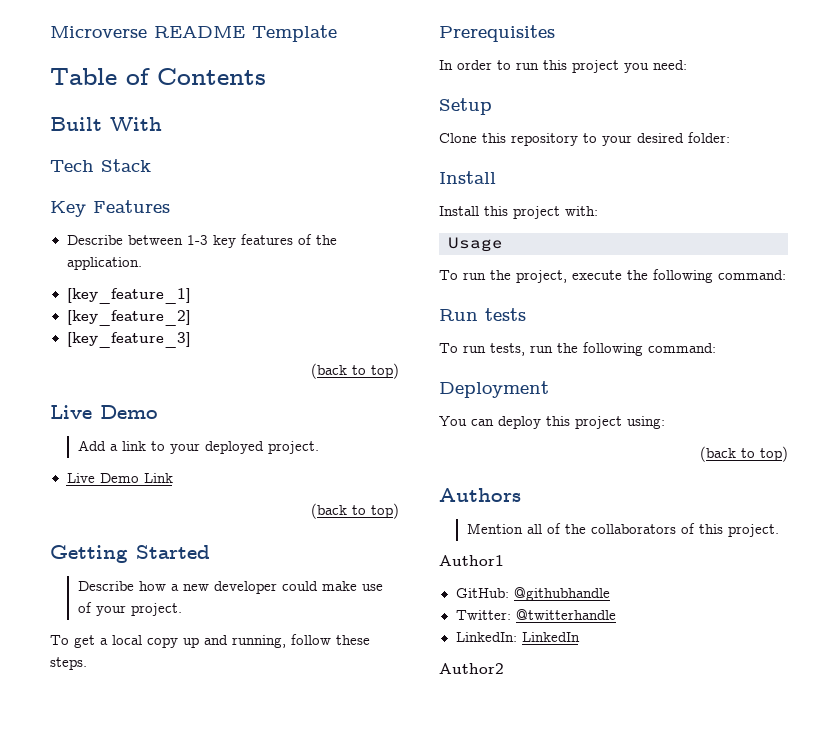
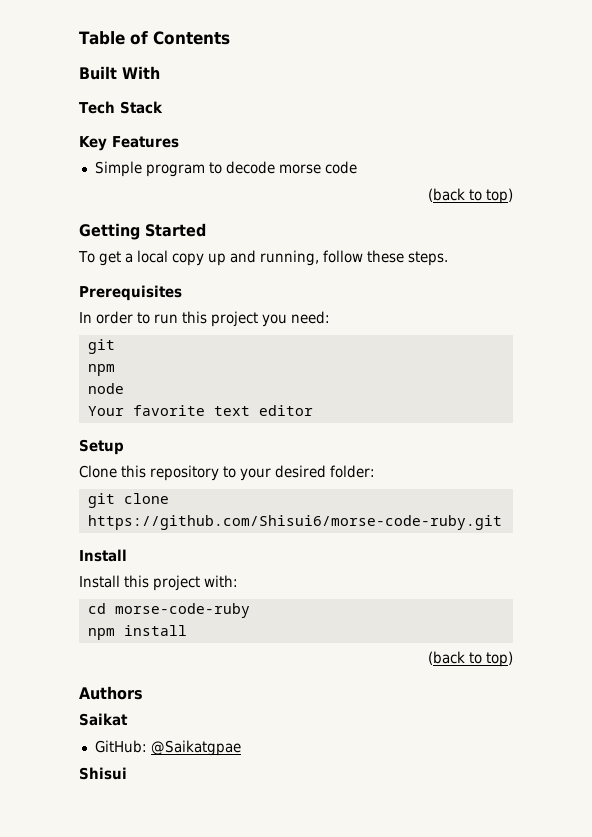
- Microverse README Template
- Describe between 1-3 key features of the application.
- [key_feature_1]
- [key_feature_2]
- [key_feature_3]
- (back to top)
- Live Demo
- Add a link to your deployed project.
- Live Demo Link
+ Simple program to decode morse code
- Describe how a new developer could make use of your project.
  In order to run this project you need:
+ git
+ npm
+ node
+ Your favorite text editor
+ git clone https://github.com/Shisui6/morse-code-ruby.git
- Usage
- To run the project, execute the following command:
- Run tests
- To run tests, run the following command:
- Deployment
- You can deploy this project using:
+ cd morse-code-ruby
+ npm install
  (back to top)
  Authors
- Mention all of the collaborators of this project.
- Author1
- GitHub: @githubhandle
- Twitter: @twitterhandle
- LinkedIn: LinkedIn
- Author2
+ Saikat
+ GitHub: @Saikatgpae
+ Shisui

